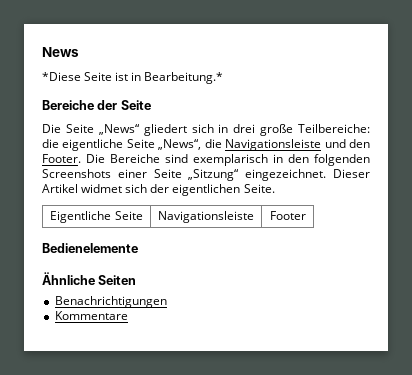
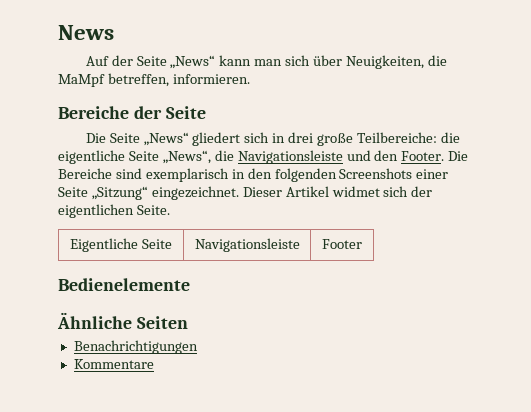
- *Diese Seite ist in Bearbeitung.*
+ Auf der Seite „News“ kann man sich über Neuigkeiten, die MaMpf betreffen, informieren.

